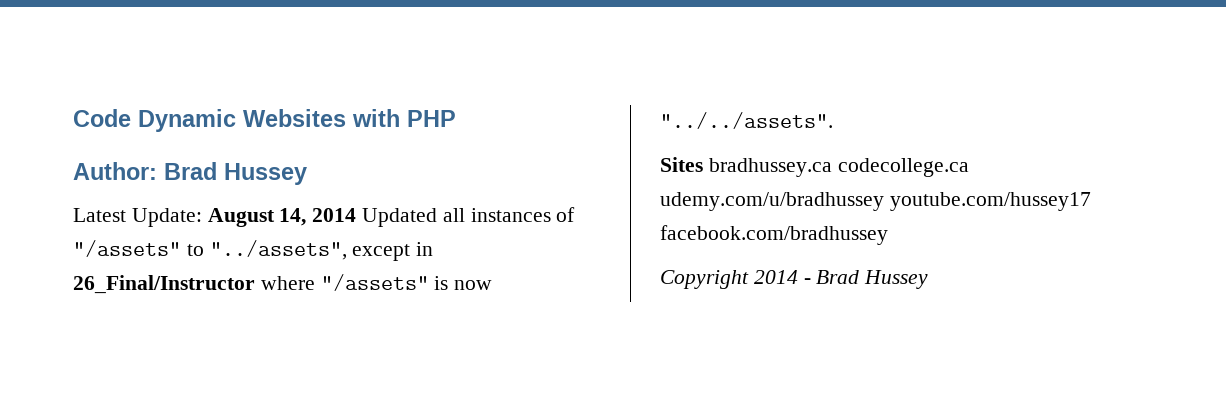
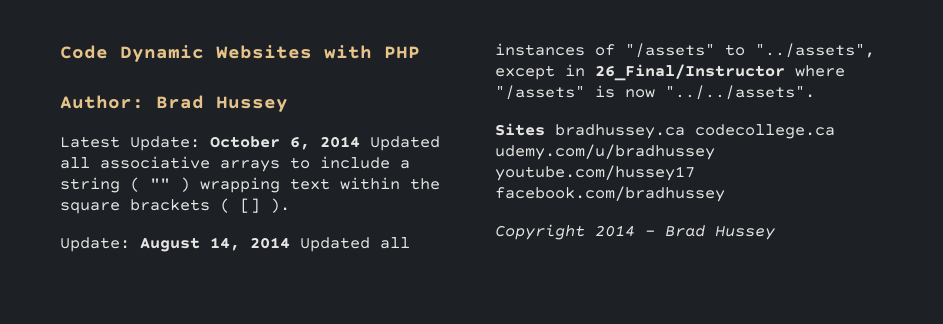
- Latest Update: August 14, 2014 Updated all instances of "/assets" to "../assets", except in 26_Final/Instructor where "/assets" is now "../../assets".
+ Latest Update: October 6, 2014 Updated all associative arrays to include a string ( "" ) wrapping text within the square brackets ( [] ).
+ Update: August 14, 2014 Updated all instances of "/assets" to "../assets", except in 26_Final/Instructor where "/assets" is now "../../assets".

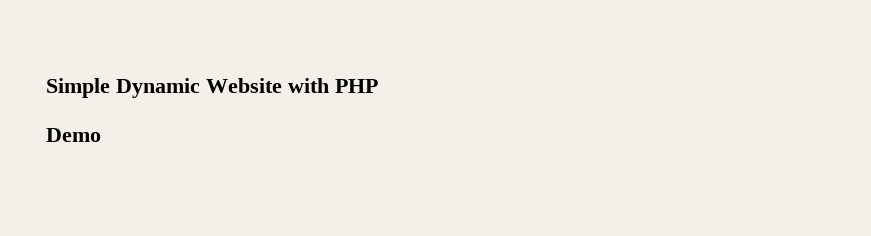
- Code Dynamic Websites with PHP
+ Simple Dynamic Website with PHP
- Author: Brad Hussey
- Latest Update: October 6, 2014 Updated all associative arrays to include a string ( "" ) wrapping text within the square brackets ( [] ).
- Update: August 14, 2014 Updated all instances of "/assets" to "../assets", except in 26_Final/Instructor where "/assets" is now "../../assets".
- Sites bradhussey.ca codecollege.ca udemy.com/u/bradhussey youtube.com/hussey17 facebook.com/bradhussey
- Copyright 2014 - Brad Hussey
+ Demo

